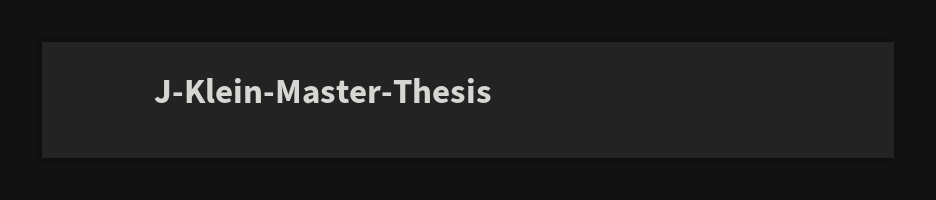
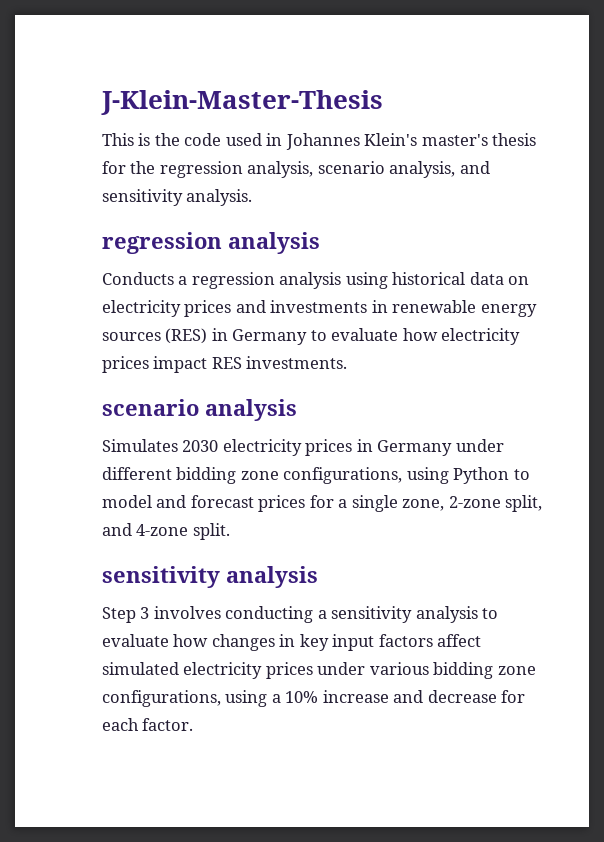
+ This is the code used in Johannes Klein's master's thesis for the regression analysis, scenario analysis, and sensitivity analysis.
+ regression analysis
+ Conducts a regression analysis using historical data on electricity prices and investments in renewable energy sources (RES) in Germany to evaluate how electricity prices impact RES investments.
+ scenario analysis
+ Simulates 2030 electricity prices in Germany under different bidding zone configurations, using Python to model and forecast prices for a single zone, 2-zone split, and 4-zone split.
+ sensitivity analysis
+ Step 3 involves conducting a sensitivity analysis to evaluate how changes in key input factors affect simulated electricity prices under various bidding zone configurations, using a 10% increase and decrease for each factor.

